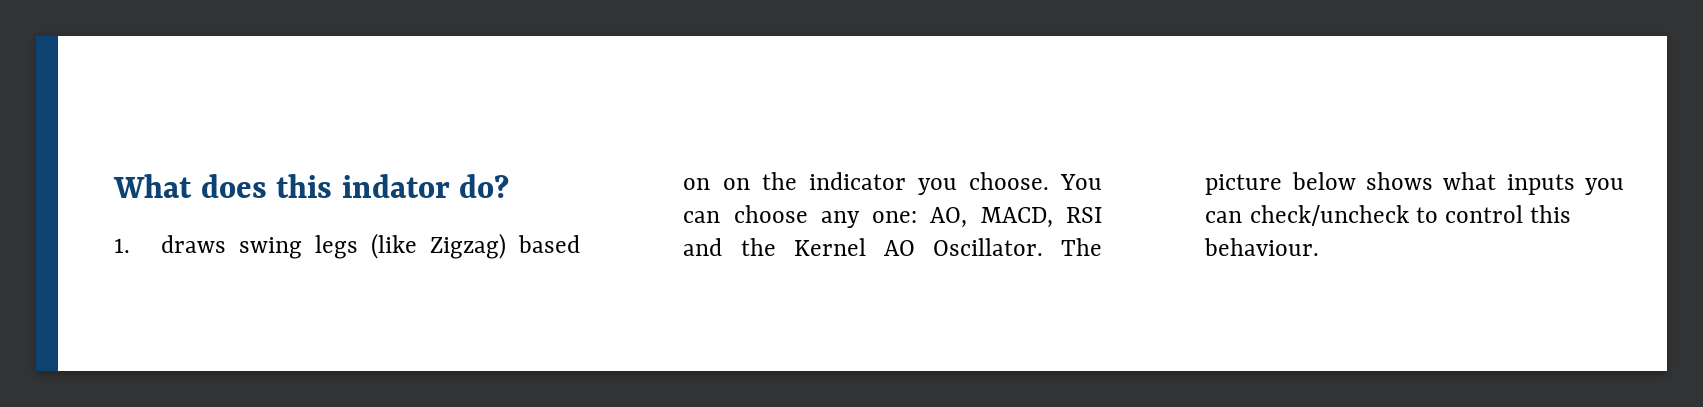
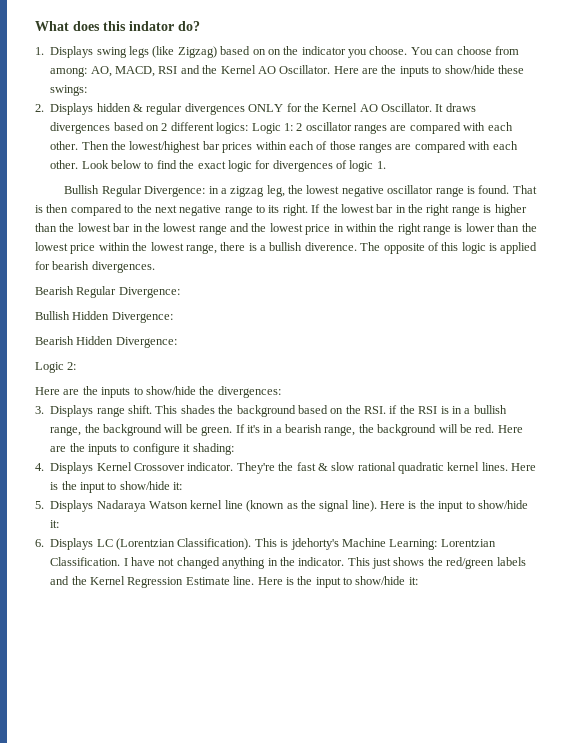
- 1. draws swing legs (like Zigzag) based on on the indicator you choose.
+ 1. Displays swing legs (like Zigzag) based on on the indicator you choose.
- You can choose any one: AO, MACD, RSI and the Kernel AO Oscillator.
+ You can choose from among: AO, MACD, RSI and the Kernel AO Oscillator.
- The picture below shows what inputs you can check/uncheck to control this behaviour.
+ Here are the inputs to show/hide these swings:
+ 2. Displays hidden & regular divergences ONLY for the Kernel AO Oscillator. It draws divergences based on 2 different logics: Logic 1: 2 oscillator ranges are compared with each other. Then the lowest/highest bar prices within each of those ranges are compared with each other. Look below to find the exact logic for divergences of logic 1.
+ Bullish Regular Divergence: in a zigzag leg, the lowest negative oscillator range is found. That is then compared to the next negative range to its right. If the lowest bar in the right range is higher than the lowest bar in the lowest range and the lowest price in within the right range is lower than the lowest price within the lowest range, there is a bullish diverence. The opposite of this logic is applied for bearish divergences.
+ Bearish Regular Divergence:
+ Bullish Hidden Divergence:
+ Bearish Hidden Divergence:
+ Logic 2:
+ Here are the inputs to show/hide the divergences:
+ 3. Displays range shift. This shades the background based on the RSI. if the RSI is in a bullish range, the background will be green. If it's in a bearish range, the background will be red. Here are the inputs to configure it shading:
+ 4. Displays Kernel Crossover indicator. They're the fast & slow rational quadratic kernel lines. Here is the input to show/hide it:
+ 5. Displays Nadaraya Watson kernel line (known as the signal line). Here is the input to show/hide it:
+ 6. Displays LC (Lorentzian Classification). This is jdehorty's Machine Learning: Lorentzian Classification. I have not changed anything in the indicator. This just shows the red/green labels and the Kernel Regression Estimate line. Here is the input to show/hide it:

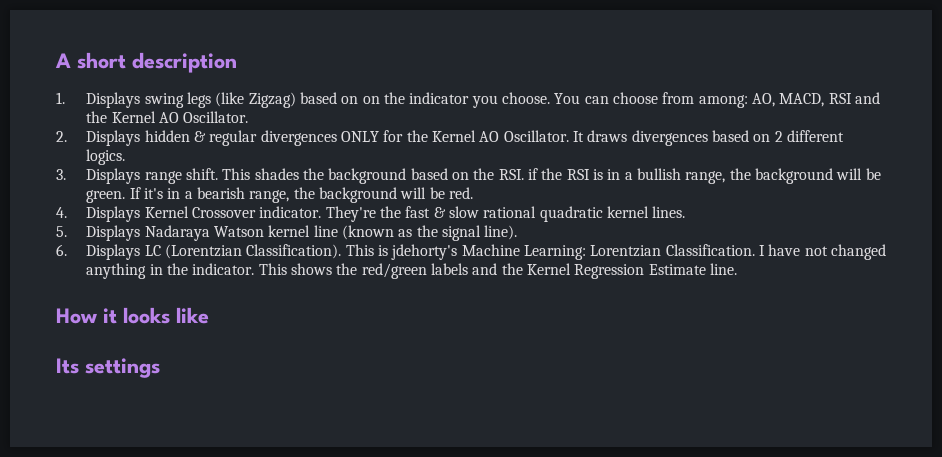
- What does this indator do?
+ A short description
- Here are the inputs to show/hide these swings:
- It draws divergences based on 2 different logics: Logic 1: 2 oscillator ranges are compared with each other. Then the lowest/highest bar prices within each of those ranges are compared with each other. Look below to find the exact logic for divergences of logic 1.
- Bullish Regular Divergence: in a zigzag leg, the lowest negative oscillator range is found. That is then compared to the next negative range to its right. If the lowest bar in the right range is higher than the lowest bar in the lowest range and the lowest price in within the right range is lower than the lowest price within the lowest range, there is a bullish diverence. The opposite of this logic is applied for bearish divergences.
- Bearish Regular Divergence:
- Bullish Hidden Divergence:
- Bearish Hidden Divergence:
- Logic 2:
- Here are the inputs to show/hide the divergences:
+ It draws divergences based on 2 different logics.
- Here are the inputs to configure it shading:
- They're the fast & slow rational quadratic kernel lines. Here is the input to show/hide it:
+ They're the fast & slow rational quadratic kernel lines.
- 5. Displays Nadaraya Watson kernel line (known as the signal line). Here is the input to show/hide it:
+ 5. Displays Nadaraya Watson kernel line (known as the signal line).
- This just shows the red/green labels and the Kernel Regression Estimate line. Here is the input to show/hide it:
+ This shows the red/green labels and the Kernel Regression Estimate line.
+ How it looks like
+ Its settings

